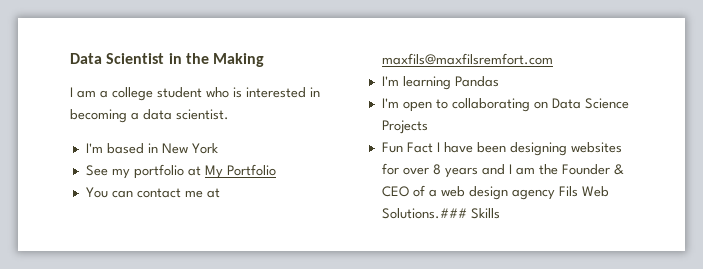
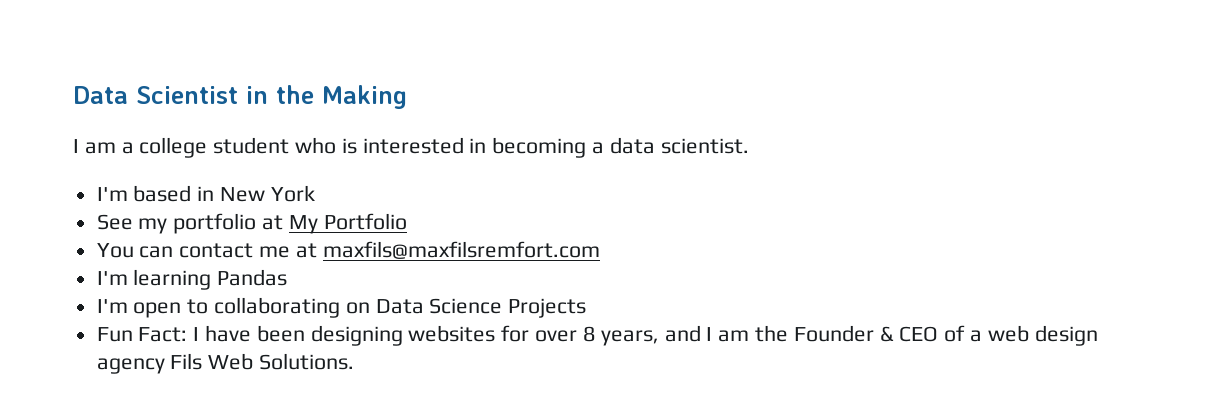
- Fun Fact I have been designing websites for over 8 years and I am the Founder & CEO of a web design agency Fils Web Solutions.### Skills
+ Fun Fact: I have been designing websites for over 8 years, and I am the Founder & CEO of a web design agency Fils Web Solutions.

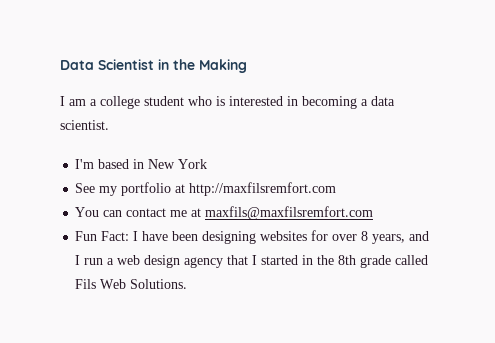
- See my portfolio at My Portfolio
+ See my portfolio at http://maxfilsremfort.com
- I'm learning Pandas
- I'm open to collaborating on Data Science Projects
- Fun Fact: I have been designing websites for over 8 years, and I am the Founder & CEO of a web design agency Fils Web Solutions.
+ Fun Fact: I have been designing websites for over 8 years, and I run a web design agency that I started in the 8th grade called Fils Web Solutions.

